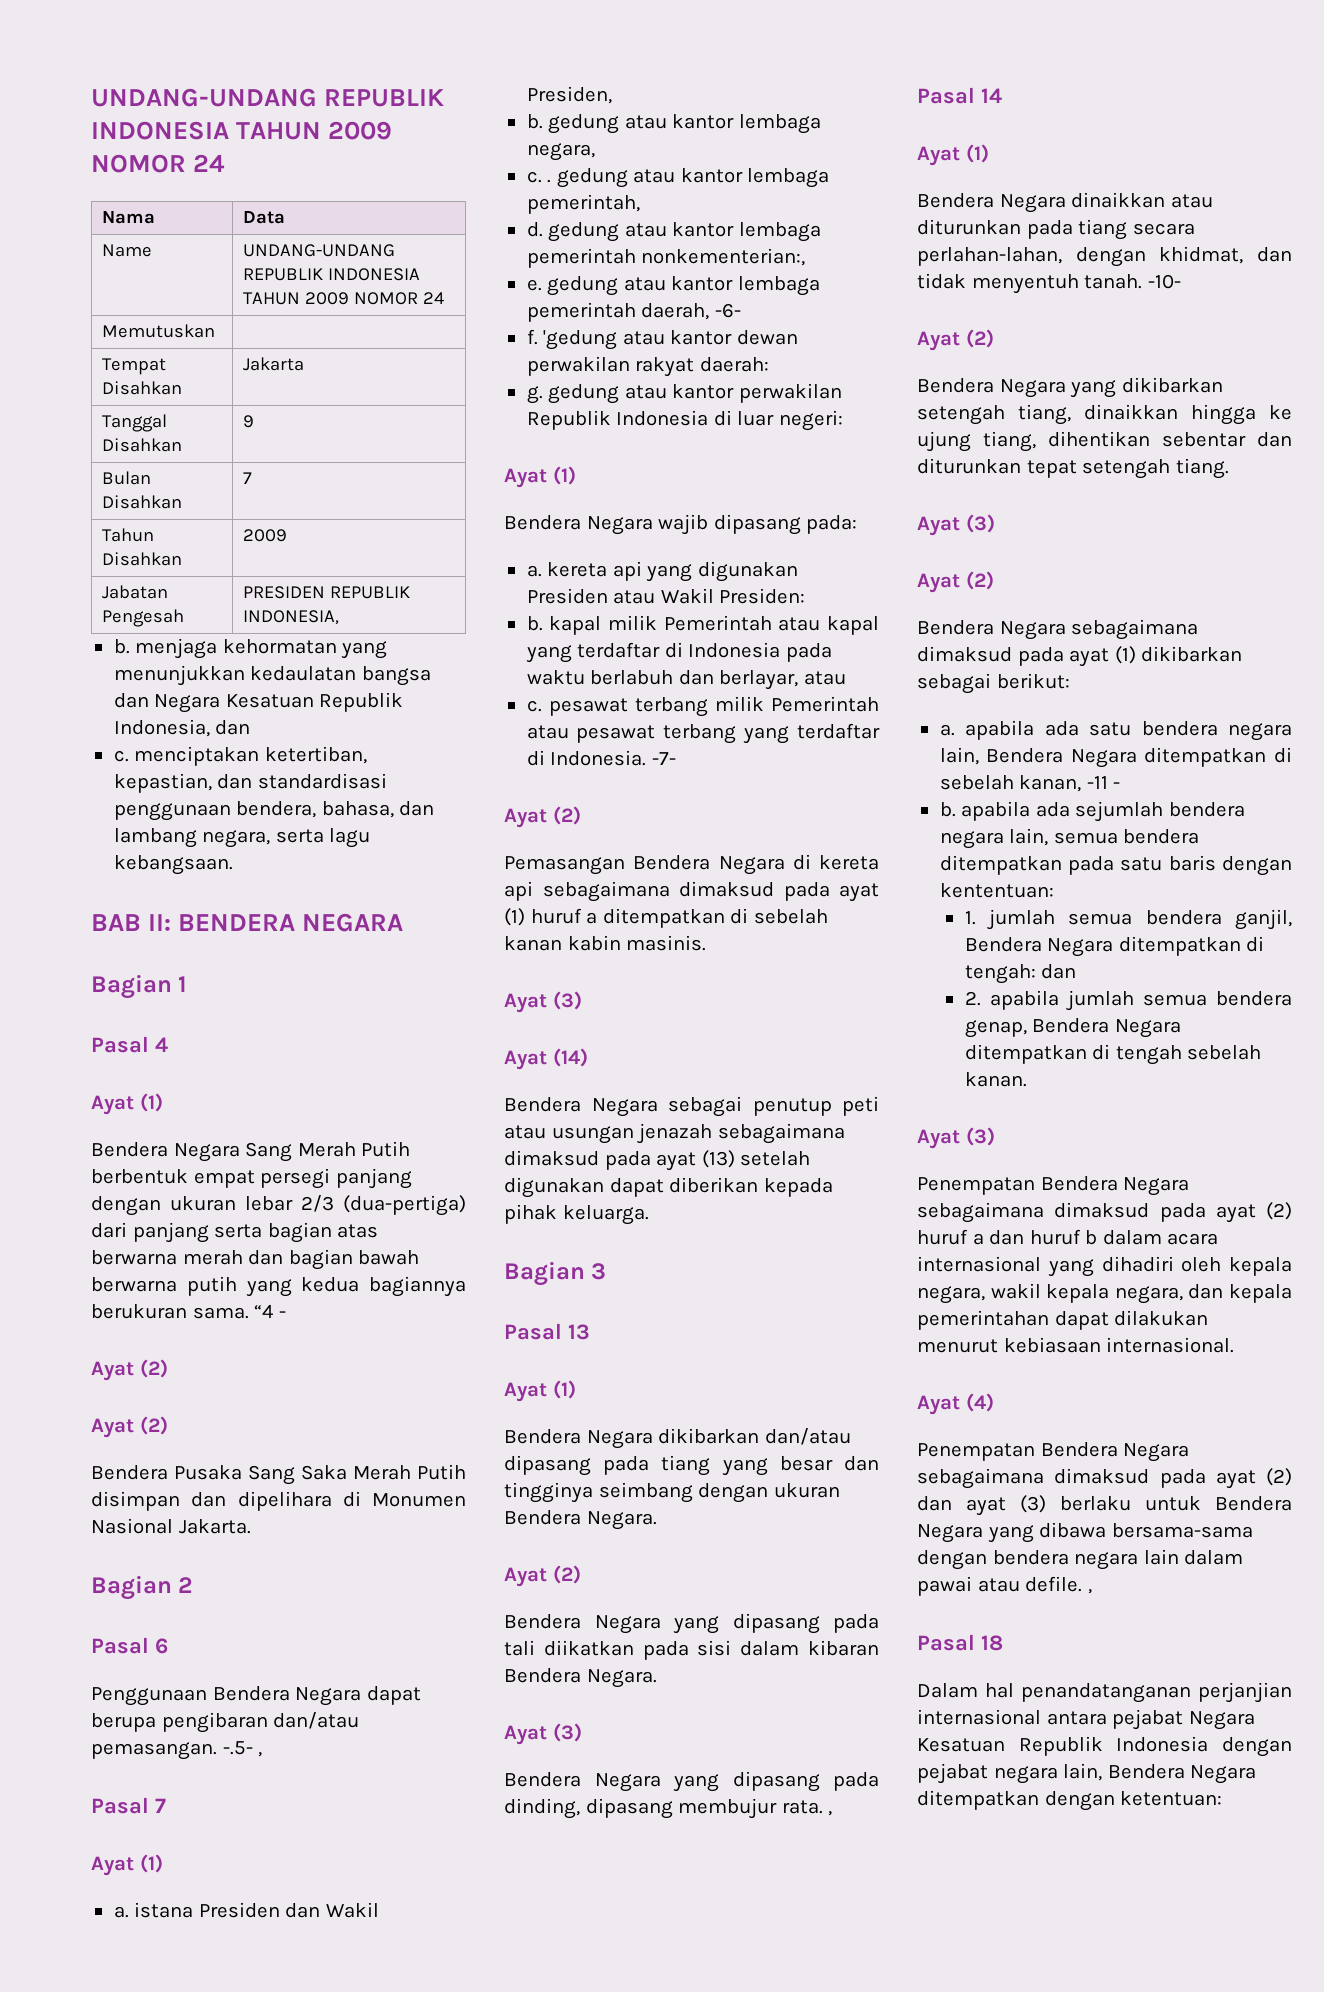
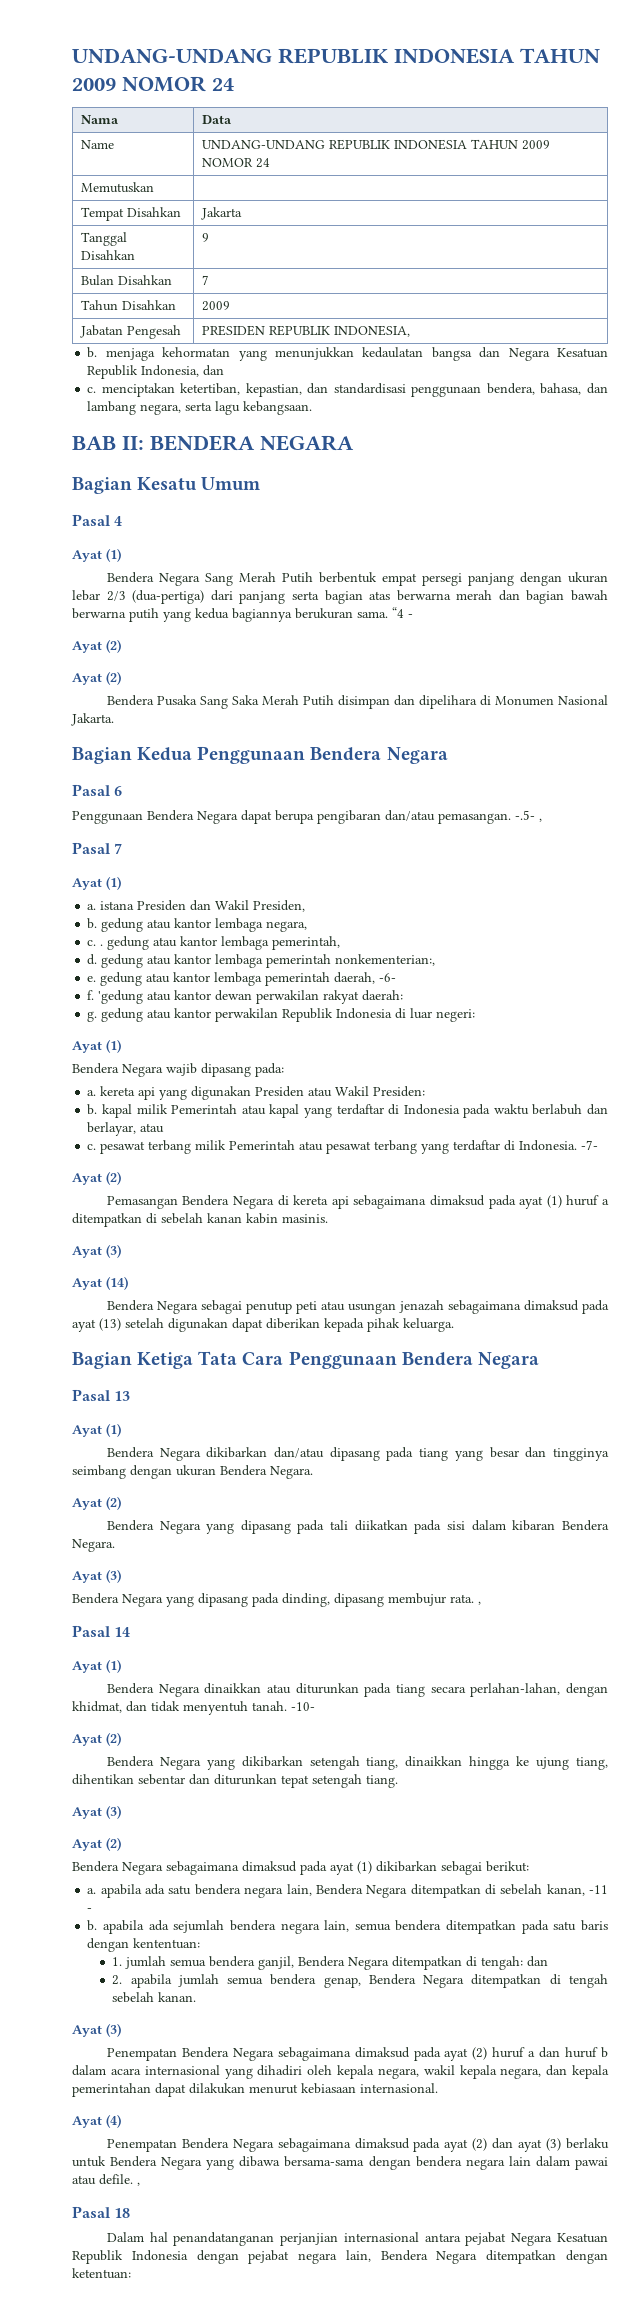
- Bagian 1
+ Bagian Kesatu Umum
- Bagian 2
+ Bagian Kedua Penggunaan Bendera Negara
- Bagian 3
+ Bagian Ketiga Tata Cara Penggunaan Bendera Negara

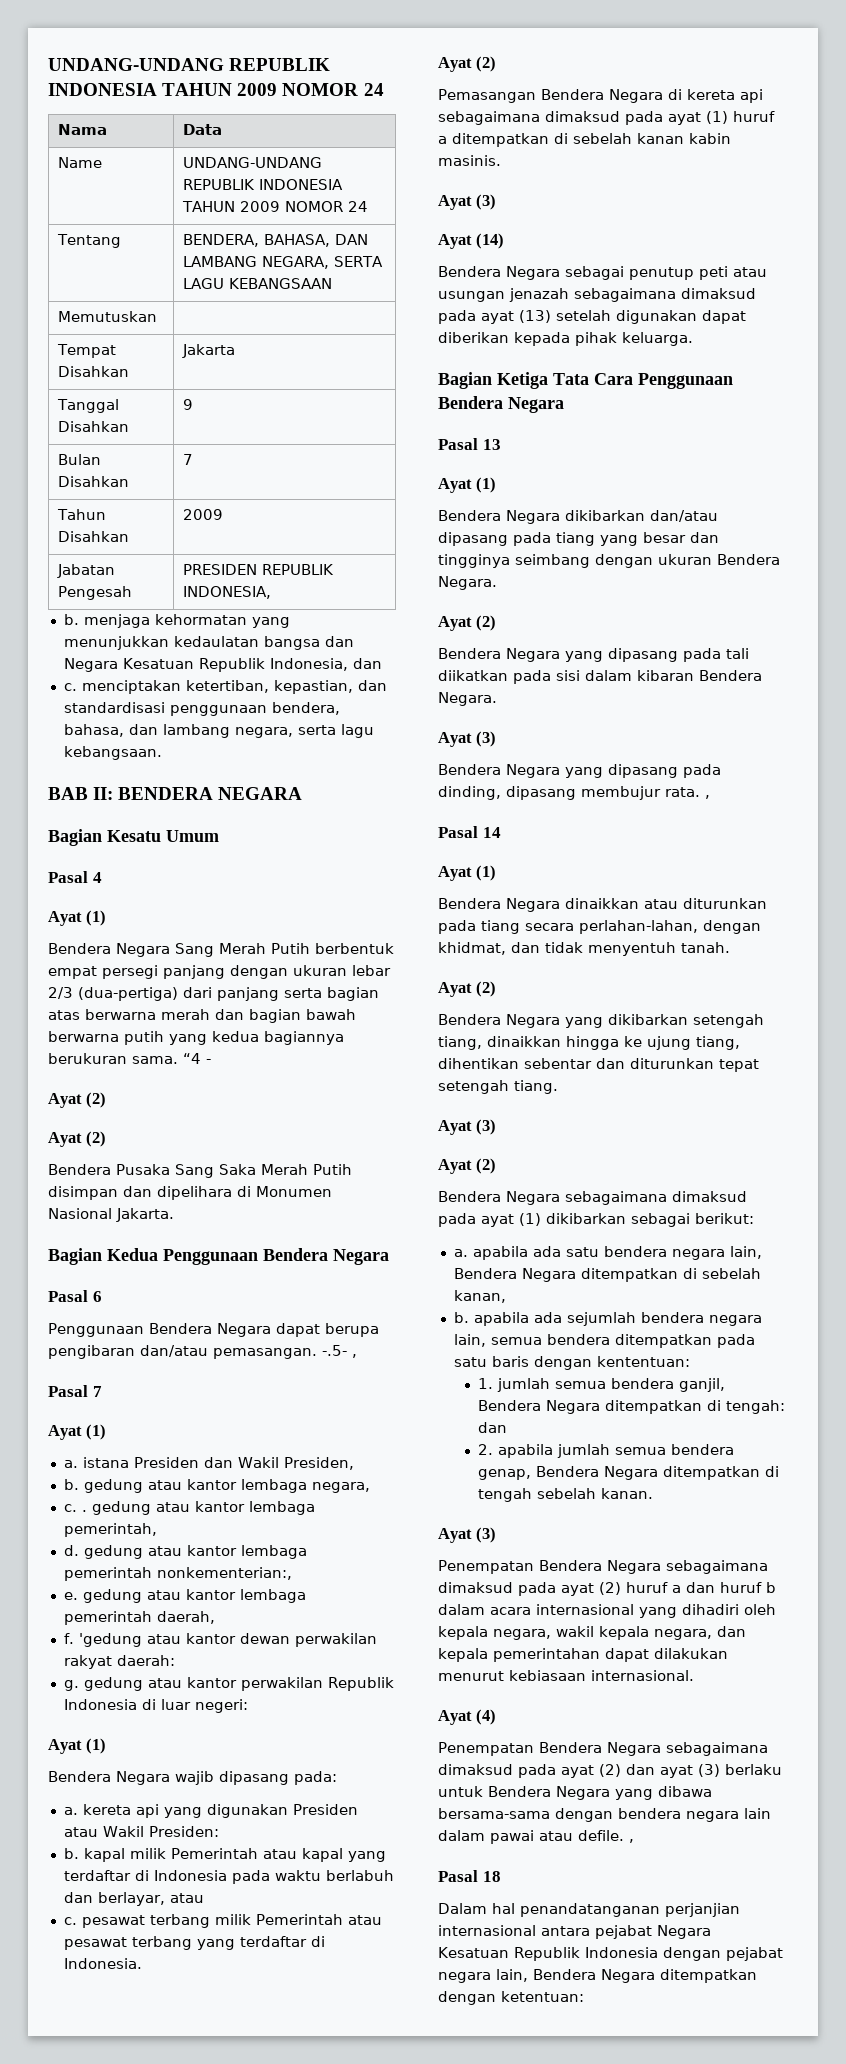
+ Tentang | BENDERA, BAHASA, DAN LAMBANG NEGARA, SERTA LAGU KEBANGSAAN
- e. gedung atau kantor lembaga pemerintah daerah, -6-
+ e. gedung atau kantor lembaga pemerintah daerah,
- -7-
- -10-
- a. apabila ada satu bendera negara lain, Bendera Negara ditempatkan di sebelah kanan, -11 -
+ a. apabila ada satu bendera negara lain, Bendera Negara ditempatkan di sebelah kanan,

